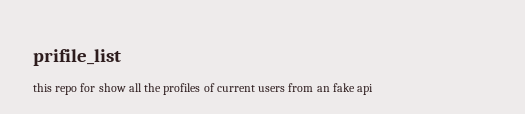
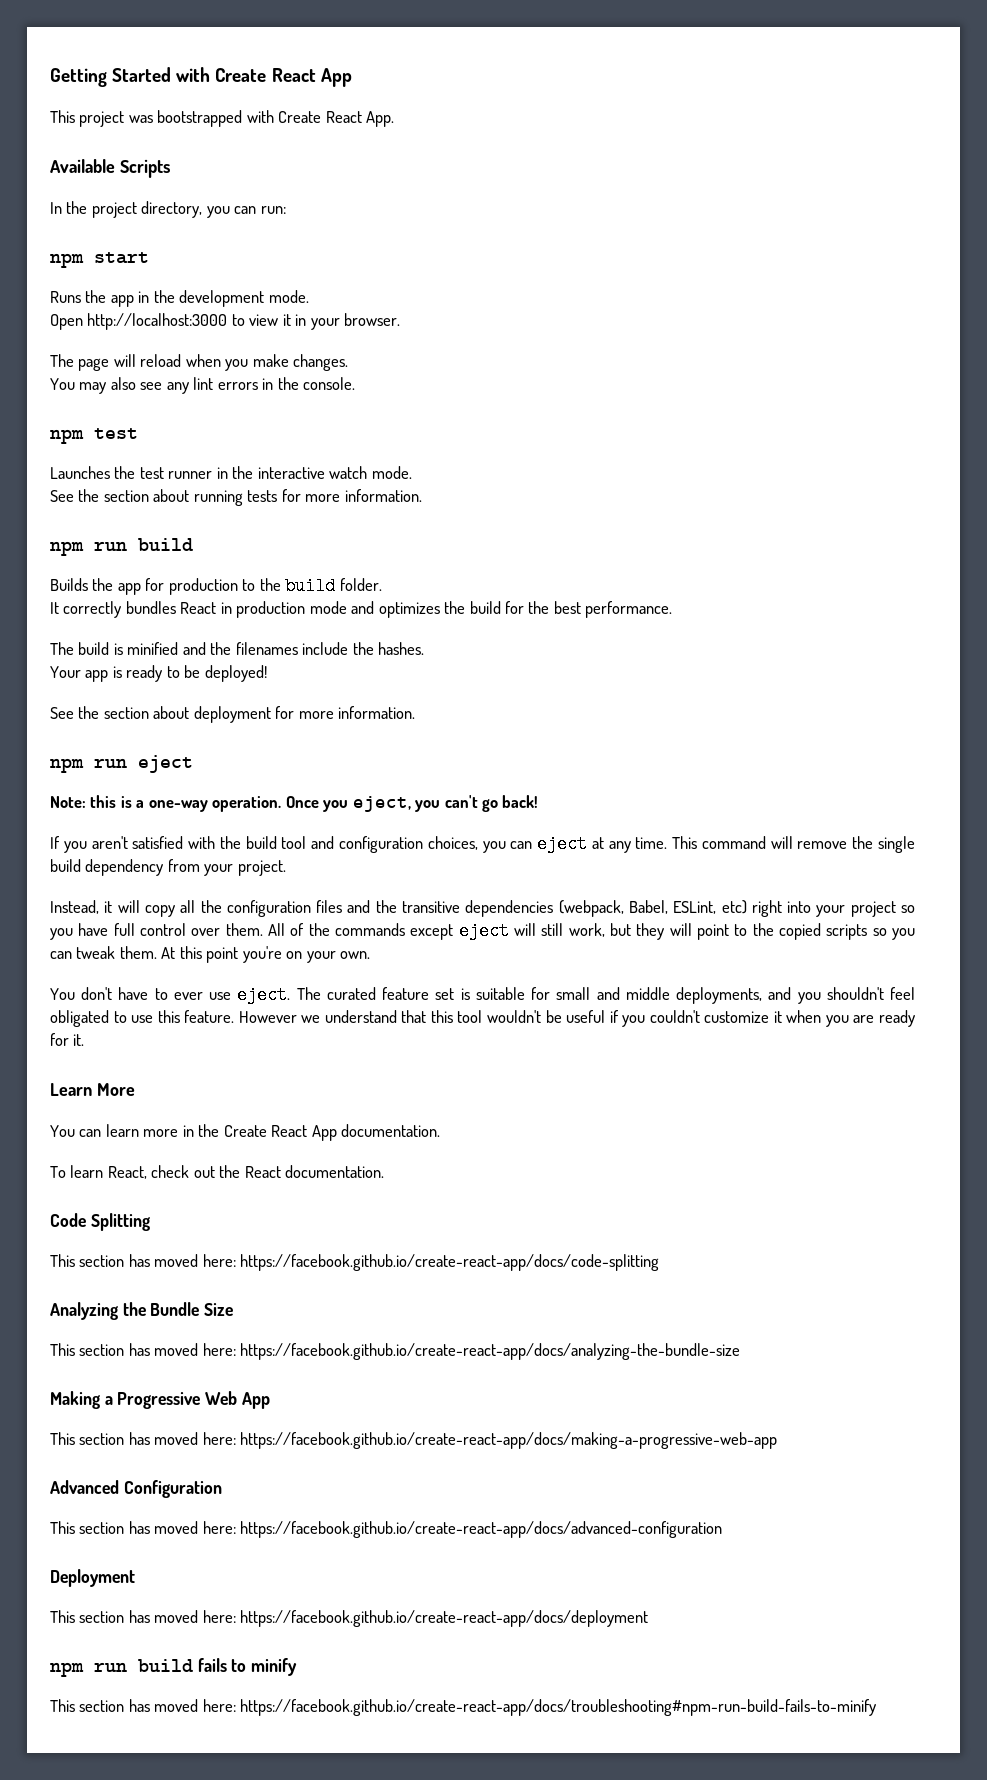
- prifile_list
- this repo for show all the profiles of current users from an fake api
+ Getting Started with Create React App
+ This project was bootstrapped with Create React App.
+ Available Scripts
+ In the project directory, you can run:
+ npm start
+ Runs the app in the development mode.
+ Open http://localhost:3000 to view it in your browser.
+ The page will reload when you make changes.
+ You may also see any lint errors in the console.
+ npm test
+ Launches the test runner in the interactive watch mode.
+ See the section about running tests for more information.
+ npm run build
+ Builds the app for production to the build folder.
+ It correctly bundles React in production mode and optimizes the build for the best performance.
+ The build is minified and the filenames include the hashes.
+ Your app is ready to be deployed!
+ See the section about deployment for more information.
+ npm run eject
+ Note: this is a one-way operation. Once you eject, you can't go back!
+ If you aren't satisfied with the build tool and configuration choices, you can eject at any time. This command will remove the single build dependency from your project.
+ Instead, it will copy all the configuration files and the transitive dependencies (webpack, Babel, ESLint, etc) right into your project so you have full control over them. All of the commands except eject will still work, but they will point to the copied scripts so you can tweak them. At this point you're on your own.
+ You don't have to ever use eject. The curated feature set is suitable for small and middle deployments, and you shouldn't feel obligated to use this feature. However we understand that this tool wouldn't be useful if you couldn't customize it when you are ready for it.
+ Learn More
+ You can learn more in the Create React App documentation.
+ To learn React, check out the React documentation.
+ Code Splitting
+ This section has moved here: https://facebook.github.io/create-react-app/docs/code-splitting
+ Analyzing the Bundle Size
+ This section has moved here: https://facebook.github.io/create-react-app/docs/analyzing-the-bundle-size
+ Making a Progressive Web App
+ This section has moved here: https://facebook.github.io/create-react-app/docs/making-a-progressive-web-app
+ Advanced Configuration
+ This section has moved here: https://facebook.github.io/create-react-app/docs/advanced-configuration
+ Deployment
+ This section has moved here: https://facebook.github.io/create-react-app/docs/deployment
+ npm run build fails to minify
+ This section has moved here: https://facebook.github.io/create-react-app/docs/troubleshooting#npm-run-build-fails-to-minify

